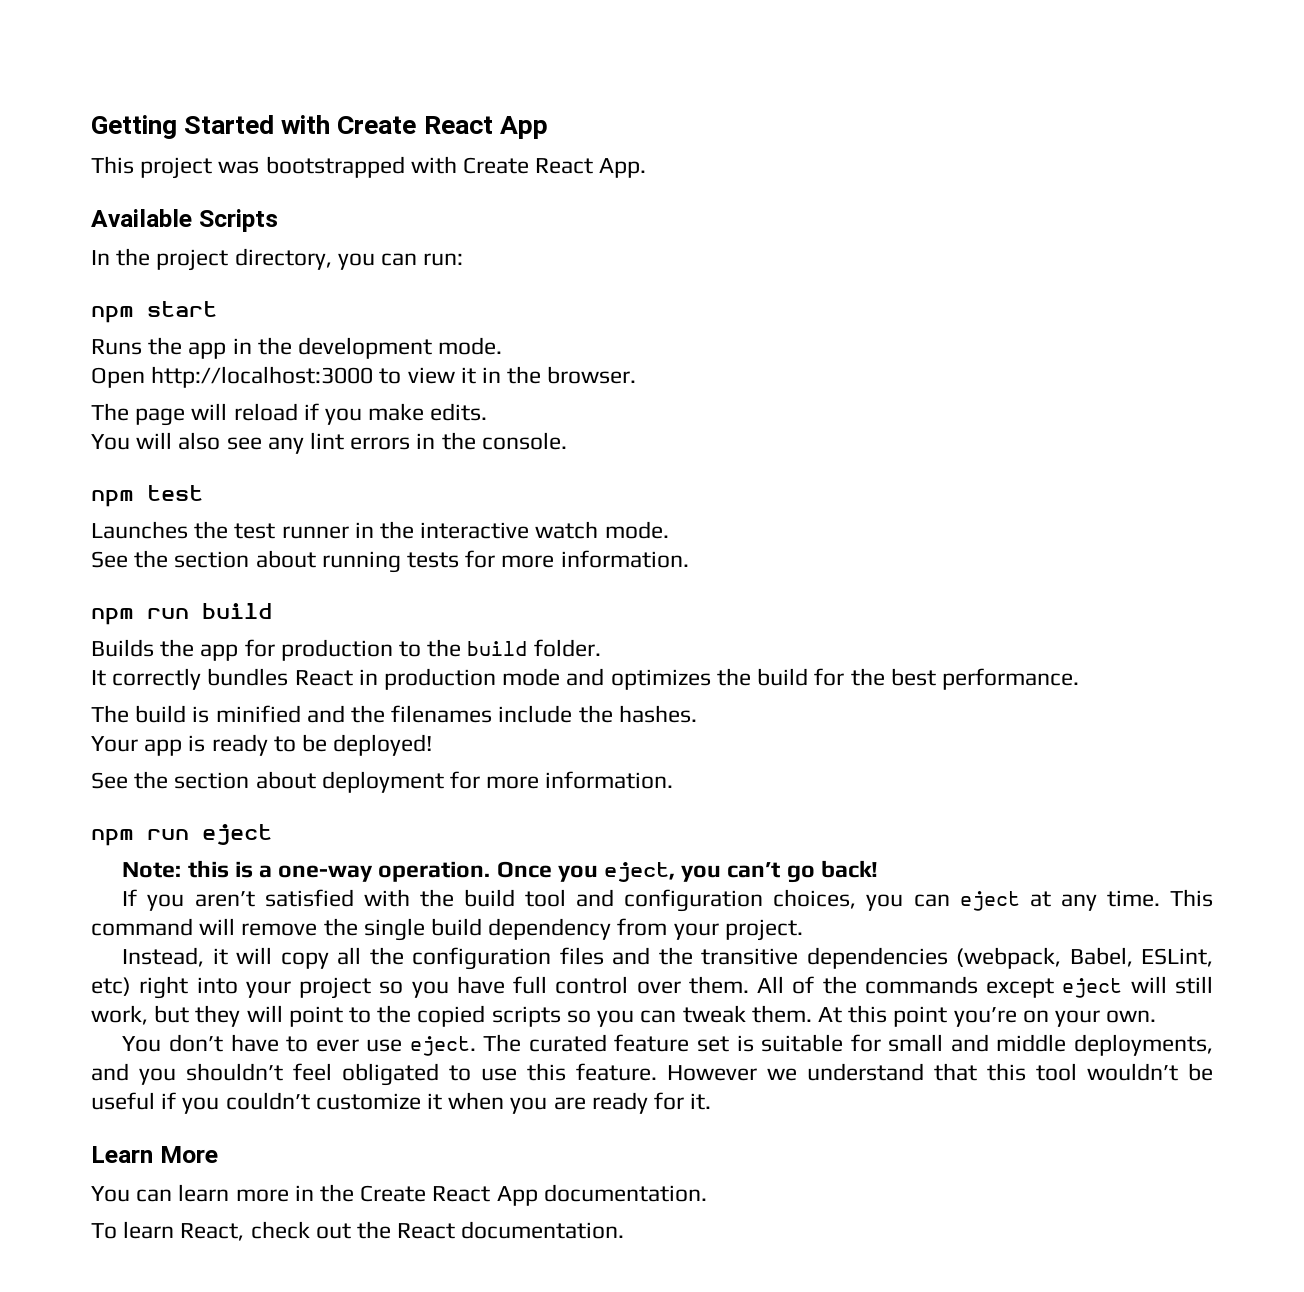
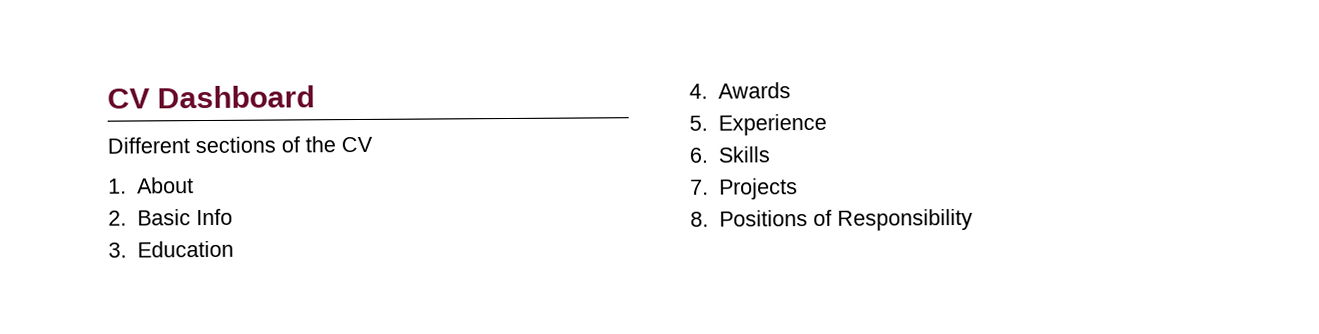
- Getting Started with Create React App
- This project was bootstrapped with Create React App.
- Available Scripts
- In the project directory, you can run:
- npm start
- Runs the app in the development mode.
- Open http://localhost:3000 to view it in the browser.
- The page will reload if you make edits.
- You will also see any lint errors in the console.
- npm test
- Launches the test runner in the interactive watch mode.
- See the section about running tests for more information.
- npm run build
- Builds the app for production to the build folder.
- It correctly bundles React in production mode and optimizes the build for the best performance.
- The build is minified and the filenames include the hashes.
- Your app is ready to be deployed!
- See the section about deployment for more information.
- npm run eject
- Note: this is a one-way operation. Once you eject, you can’t go back!
- If you aren’t satisfied with the build tool and configuration choices, you can eject at any time. This command will remove the single build dependency from your project.
- Instead, it will copy all the configuration files and the transitive dependencies (webpack, Babel, ESLint, etc) right into your project so you have full control over them. All of the commands except eject will still work, but they will point to the copied scripts so you can tweak them. At this point you’re on your own.
- You don’t have to ever use eject. The curated feature set is suitable for small and middle deployments, and you shouldn’t feel obligated to use this feature. However we understand that this tool wouldn’t be useful if you couldn’t customize it when you are ready for it.
- Learn More
- You can learn more in the Create React App documentation.
- To learn React, check out the React documentation.
+ CV Dashboard
+ Different sections of the CV
+ 1. About
+ 2. Basic Info
+ 3. Education
+ 4. Awards
+ 5. Experience
+ 6. Skills
+ 7. Projects
+ 8. Positions of Responsibility

